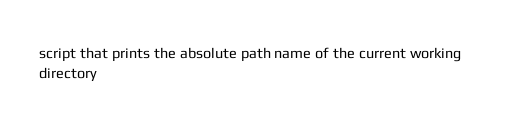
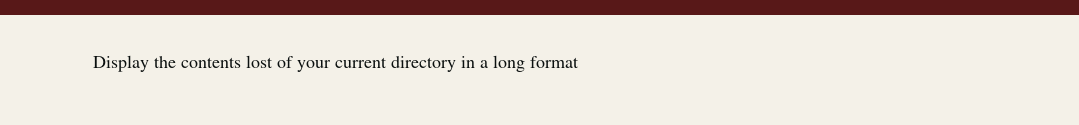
- script that prints the absolute path name of the current working directory
+ Display the contents lost of your current directory in a long format

